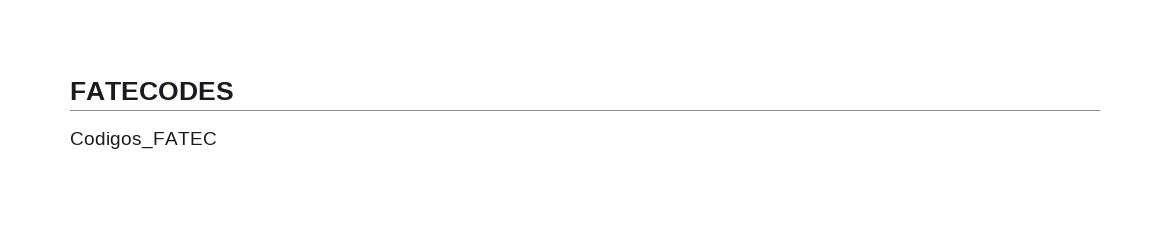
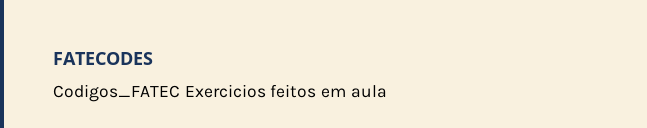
- Codigos_FATEC
+ Codigos_FATEC Exercicios feitos em aula

